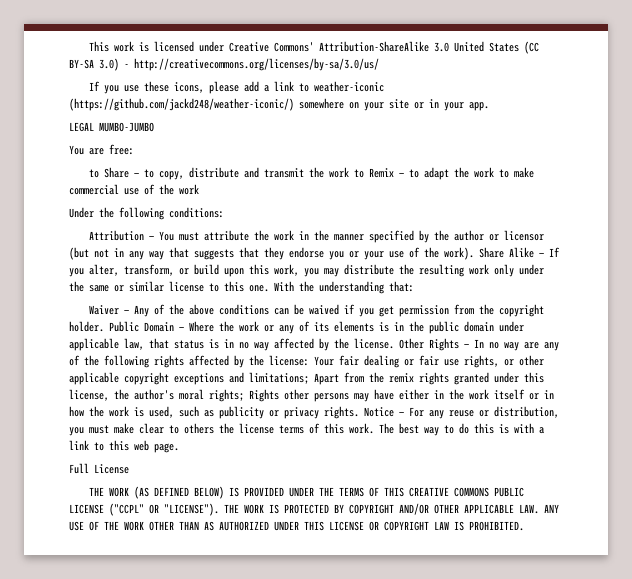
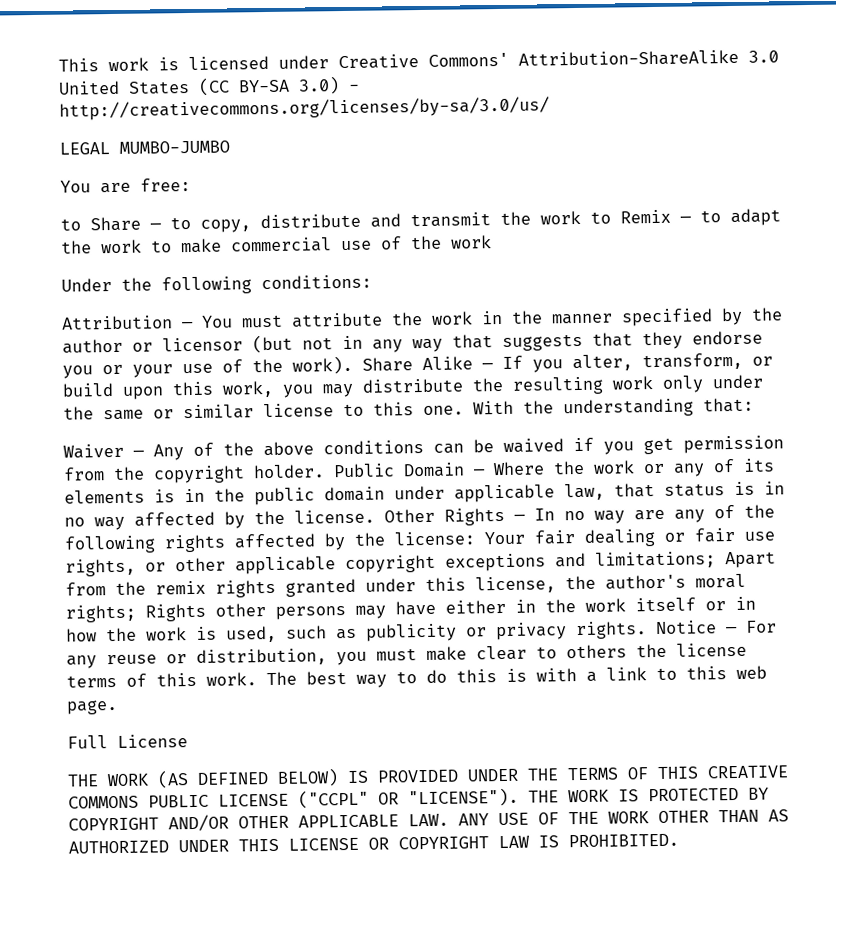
- If you use these icons, please add a link to weather-iconic (https://github.com/jackd248/weather-iconic/) somewhere on your site or in your app.

